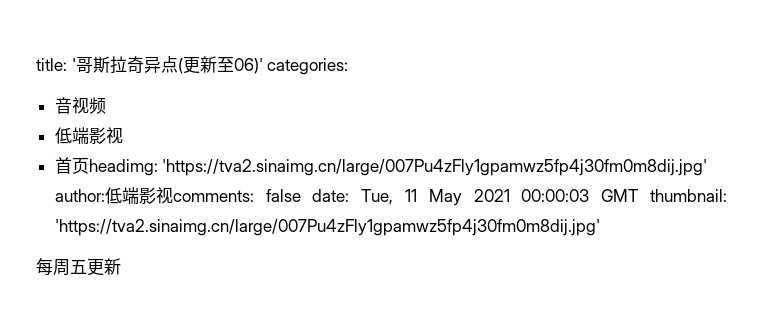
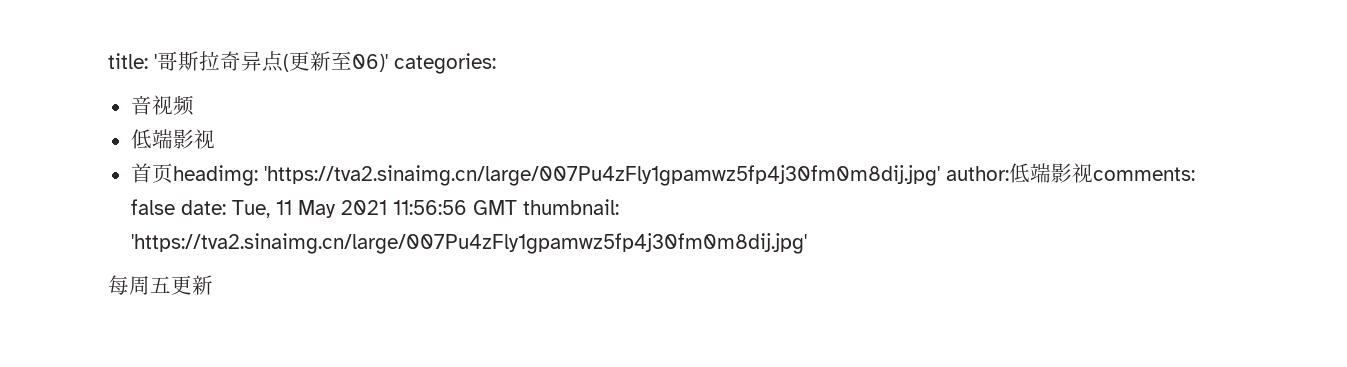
- 首页headimg: 'https://tva2.sinaimg.cn/large/007Pu4zFly1gpamwz5fp4j30fm0m8dij.jpg' author:低端影视comments: false date: Tue, 11 May 2021 00:00:03 GMT thumbnail: 'https://tva2.sinaimg.cn/large/007Pu4zFly1gpamwz5fp4j30fm0m8dij.jpg'
+ 首页headimg: 'https://tva2.sinaimg.cn/large/007Pu4zFly1gpamwz5fp4j30fm0m8dij.jpg' author:低端影视comments: false date: Tue, 11 May 2021 11:56:56 GMT thumbnail: 'https://tva2.sinaimg.cn/large/007Pu4zFly1gpamwz5fp4j30fm0m8dij.jpg'

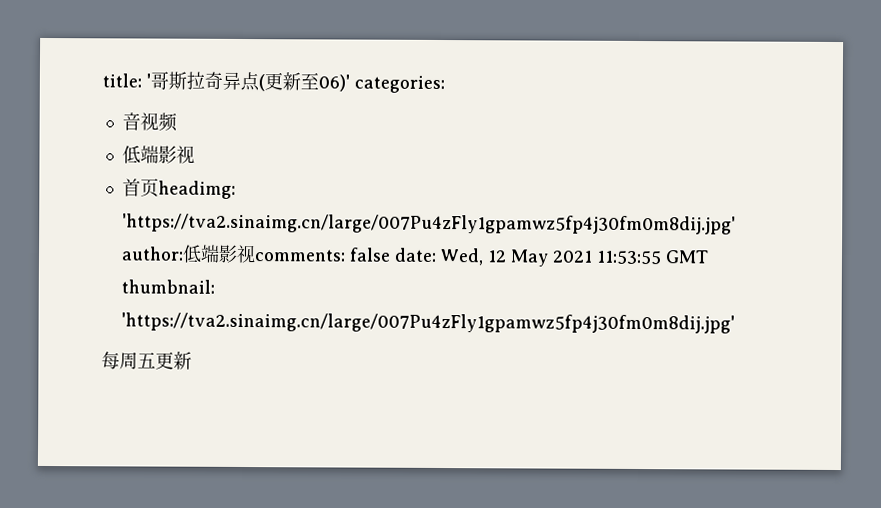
- 首页headimg: 'https://tva2.sinaimg.cn/large/007Pu4zFly1gpamwz5fp4j30fm0m8dij.jpg' author:低端影视comments: false date: Tue, 11 May 2021 11:56:56 GMT thumbnail: 'https://tva2.sinaimg.cn/large/007Pu4zFly1gpamwz5fp4j30fm0m8dij.jpg'
+ 首页headimg: 'https://tva2.sinaimg.cn/large/007Pu4zFly1gpamwz5fp4j30fm0m8dij.jpg' author:低端影视comments: false date: Wed, 12 May 2021 11:53:55 GMT thumbnail: 'https://tva2.sinaimg.cn/large/007Pu4zFly1gpamwz5fp4j30fm0m8dij.jpg'

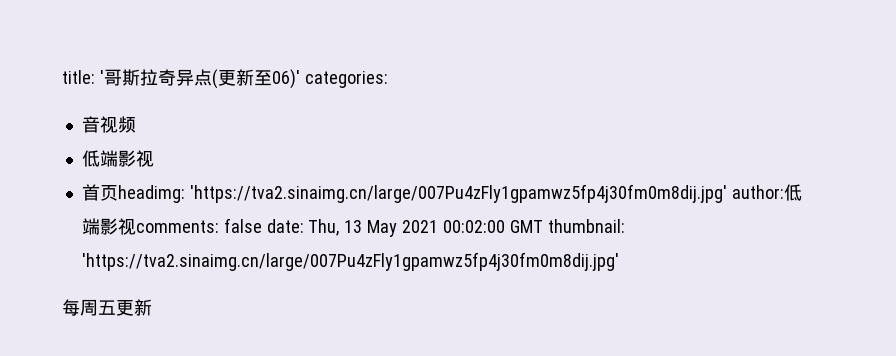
- 首页headimg: 'https://tva2.sinaimg.cn/large/007Pu4zFly1gpamwz5fp4j30fm0m8dij.jpg' author:低端影视comments: false date: Wed, 12 May 2021 11:53:55 GMT thumbnail: 'https://tva2.sinaimg.cn/large/007Pu4zFly1gpamwz5fp4j30fm0m8dij.jpg'
+ 首页headimg: 'https://tva2.sinaimg.cn/large/007Pu4zFly1gpamwz5fp4j30fm0m8dij.jpg' author:低端影视comments: false date: Thu, 13 May 2021 00:02:00 GMT thumbnail: 'https://tva2.sinaimg.cn/large/007Pu4zFly1gpamwz5fp4j30fm0m8dij.jpg'

